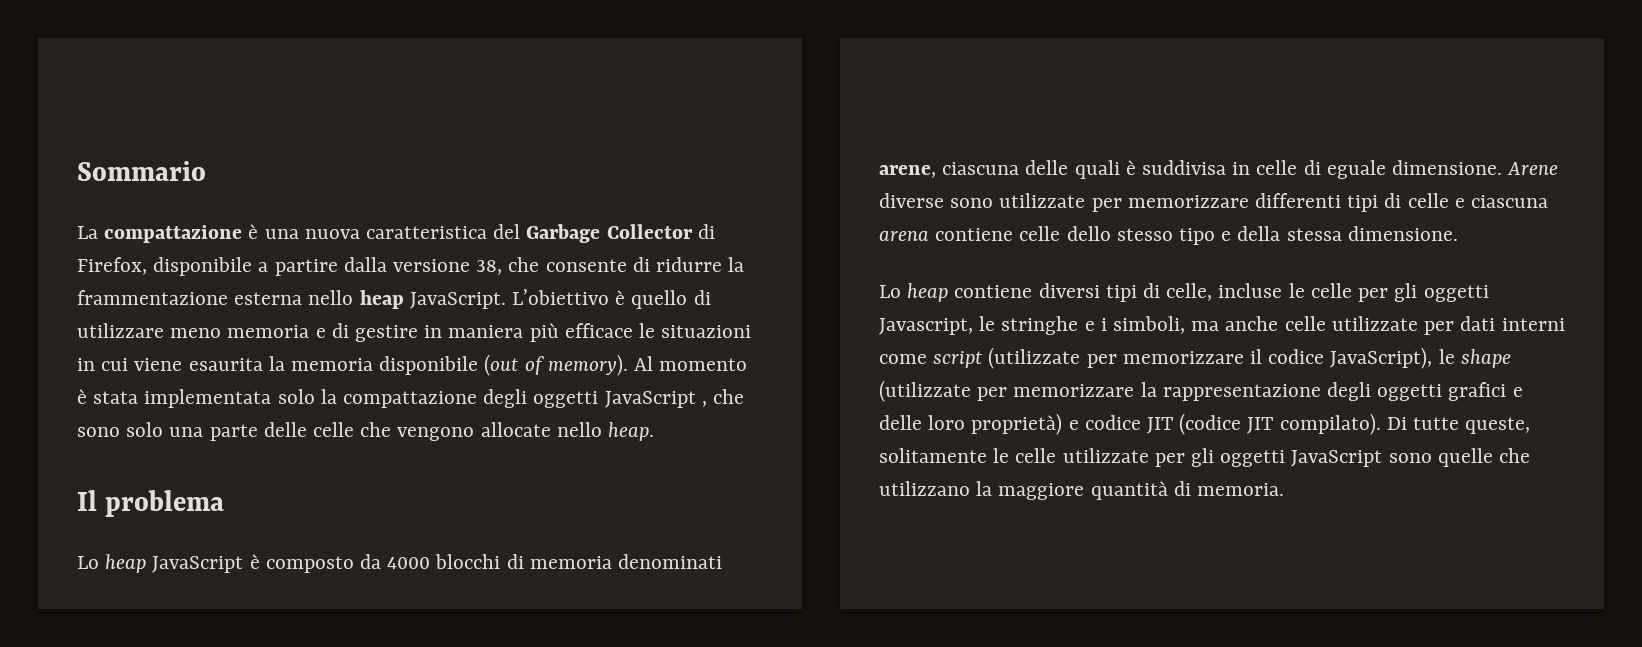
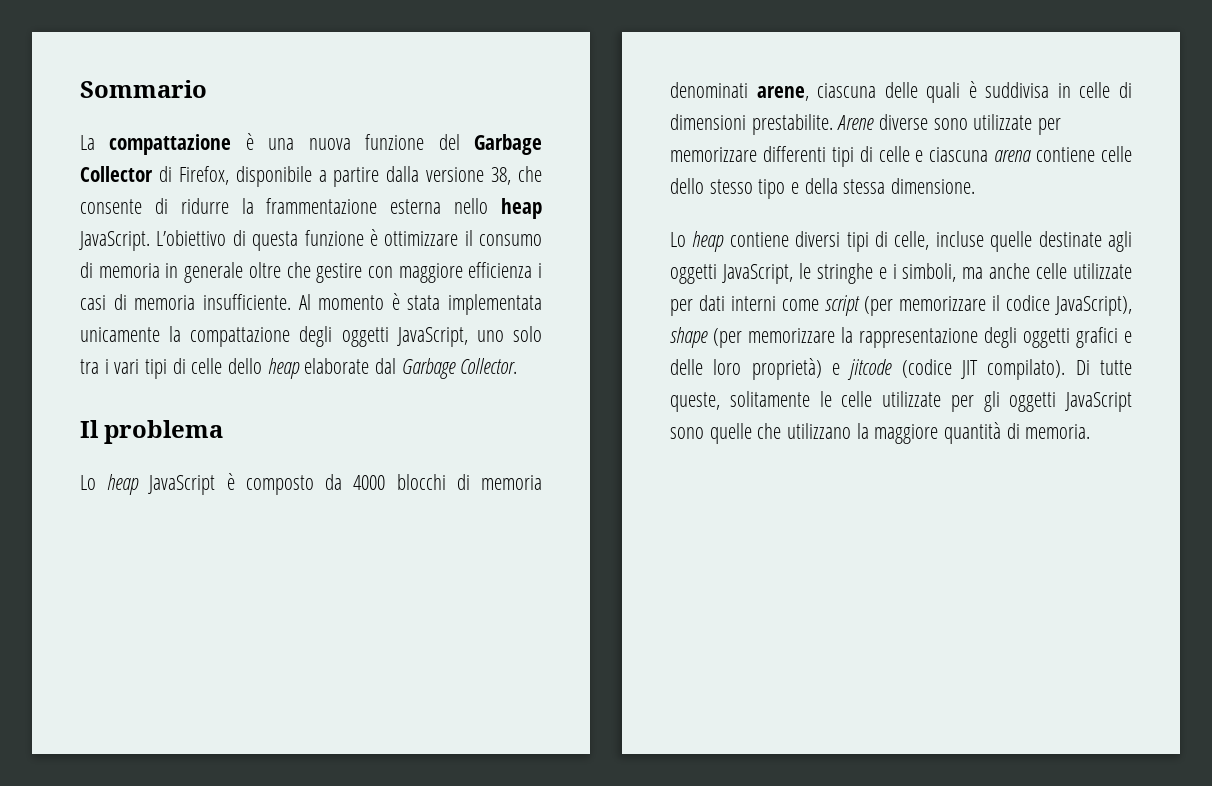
- La compattazione è una nuova caratteristica del Garbage Collector di Firefox, disponibile a partire dalla versione 38, che consente di ridurre la frammentazione esterna nello heap JavaScript.
+ La compattazione è una nuova funzione del Garbage Collector di Firefox, disponibile a partire dalla versione 38, che consente di ridurre la frammentazione esterna nello heap JavaScript.
- L’obiettivo è quello di utilizzare meno memoria e di gestire in maniera più efficace le situazioni in cui viene esaurita la memoria disponibile (out of memory).
+ L’obiettivo di questa funzione è ottimizzare il consumo di memoria in generale oltre che gestire con maggiore efficienza i casi di memoria insufficiente.
- Al momento è stata implementata solo la compattazione degli oggetti JavaScript , che sono solo una parte delle celle che vengono allocate nello heap.
+ Al momento è stata implementata unicamente la compattazione degli oggetti JavaScript, uno solo tra i vari tipi di celle dello heap elaborate dal Garbage Collector.
- Lo heap JavaScript è composto da 4000 blocchi di memoria denominati arene, ciascuna delle quali è suddivisa in celle di eguale dimensione.
+ Lo heap JavaScript è composto da 4000 blocchi di memoria denominati arene, ciascuna delle quali è suddivisa in celle di dimensioni prestabilite.
- Lo heap contiene diversi tipi di celle, incluse le celle per gli oggetti Javascript, le stringhe e i simboli, ma anche celle utilizzate per dati interni come script (utilizzate per memorizzare il codice JavaScript), le shape (utilizzate per memorizzare la rappresentazione degli oggetti grafici e delle loro proprietà) e codice JIT (codice JIT compilato).
+ Lo heap contiene diversi tipi di celle, incluse quelle destinate agli oggetti JavaScript, le stringhe e i simboli, ma anche celle utilizzate per dati interni come script (per memorizzare il codice JavaScript), shape (per memorizzare la rappresentazione degli oggetti grafici e delle loro proprietà) e jitcode (codice JIT compilato).

